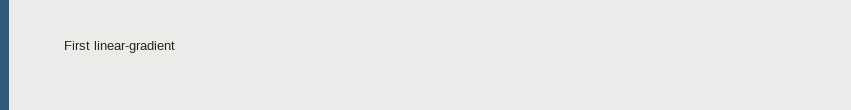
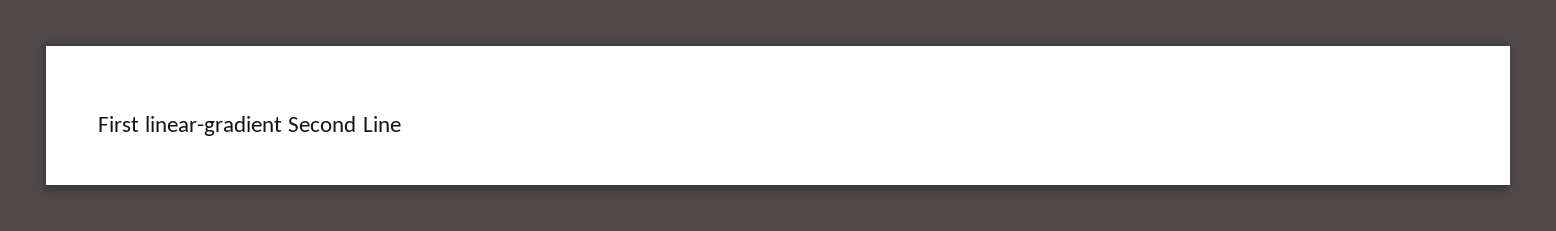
- First linear-gradient
+ First linear-gradient Second Line

